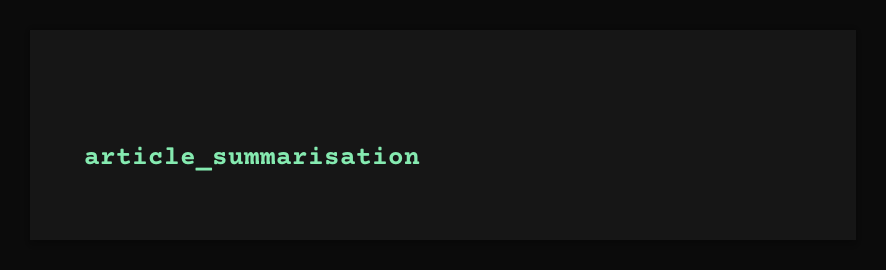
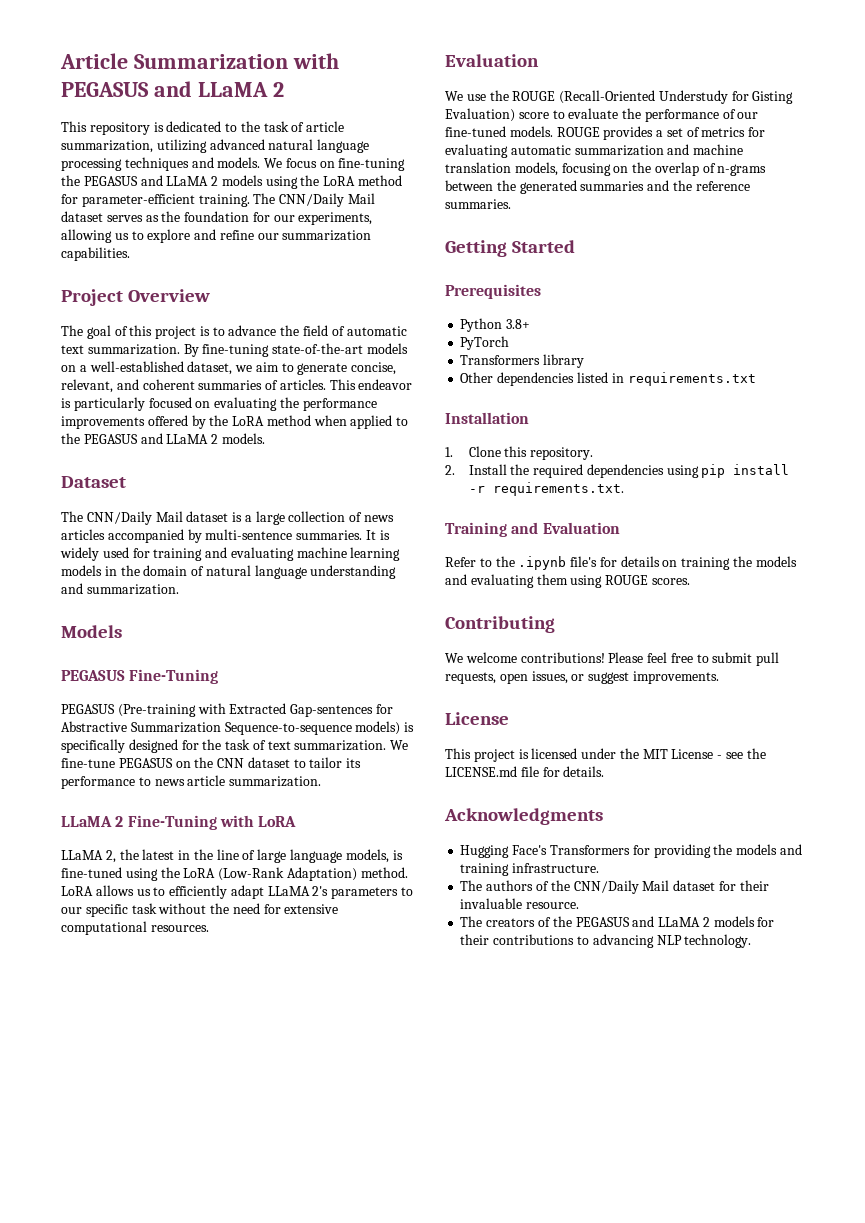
- article_summarisation
+ Article Summarization with PEGASUS and LLaMA 2
+ This repository is dedicated to the task of article summarization, utilizing advanced natural language processing techniques and models. We focus on fine-tuning the PEGASUS and LLaMA 2 models using the LoRA method for parameter-efficient training. The CNN/Daily Mail dataset serves as the foundation for our experiments, allowing us to explore and refine our summarization capabilities.
+ Project Overview
+ The goal of this project is to advance the field of automatic text summarization. By fine-tuning state-of-the-art models on a well-established dataset, we aim to generate concise, relevant, and coherent summaries of articles. This endeavor is particularly focused on evaluating the performance improvements offered by the LoRA method when applied to the PEGASUS and LLaMA 2 models.
+ Dataset
+ The CNN/Daily Mail dataset is a large collection of news articles accompanied by multi-sentence summaries. It is widely used for training and evaluating machine learning models in the domain of natural language understanding and summarization.
+ Models
+ PEGASUS Fine-Tuning
+ PEGASUS (Pre-training with Extracted Gap-sentences for Abstractive Summarization Sequence-to-sequence models) is specifically designed for the task of text summarization. We fine-tune PEGASUS on the CNN dataset to tailor its performance to news article summarization.
+ LLaMA 2 Fine-Tuning with LoRA
+ LLaMA 2, the latest in the line of large language models, is fine-tuned using the LoRA (Low-Rank Adaptation) method. LoRA allows us to efficiently adapt LLaMA 2's parameters to our specific task without the need for extensive computational resources.
+ Evaluation
+ We use the ROUGE (Recall-Oriented Understudy for Gisting Evaluation) score to evaluate the performance of our fine-tuned models. ROUGE provides a set of metrics for evaluating automatic summarization and machine translation models, focusing on the overlap of n-grams between the generated summaries and the reference summaries.
+ Getting Started
+ Prerequisites
+ Python 3.8+
+ PyTorch
+ Transformers library
+ Other dependencies listed in requirements.txt
+ Installation
+ 1. Clone this repository.
+ 2. Install the required dependencies using pip install -r requirements.txt.
+ Training and Evaluation
+ Refer to the .ipynb file's for details on training the models and evaluating them using ROUGE scores.
+ Contributing
+ We welcome contributions! Please feel free to submit pull requests, open issues, or suggest improvements.
+ License
+ This project is licensed under the MIT License - see the LICENSE.md file for details.
+ Acknowledgments
+ Hugging Face's Transformers for providing the models and training infrastructure.
+ The authors of the CNN/Daily Mail dataset for their invaluable resource.
+ The creators of the PEGASUS and LLaMA 2 models for their contributions to advancing NLP technology.

